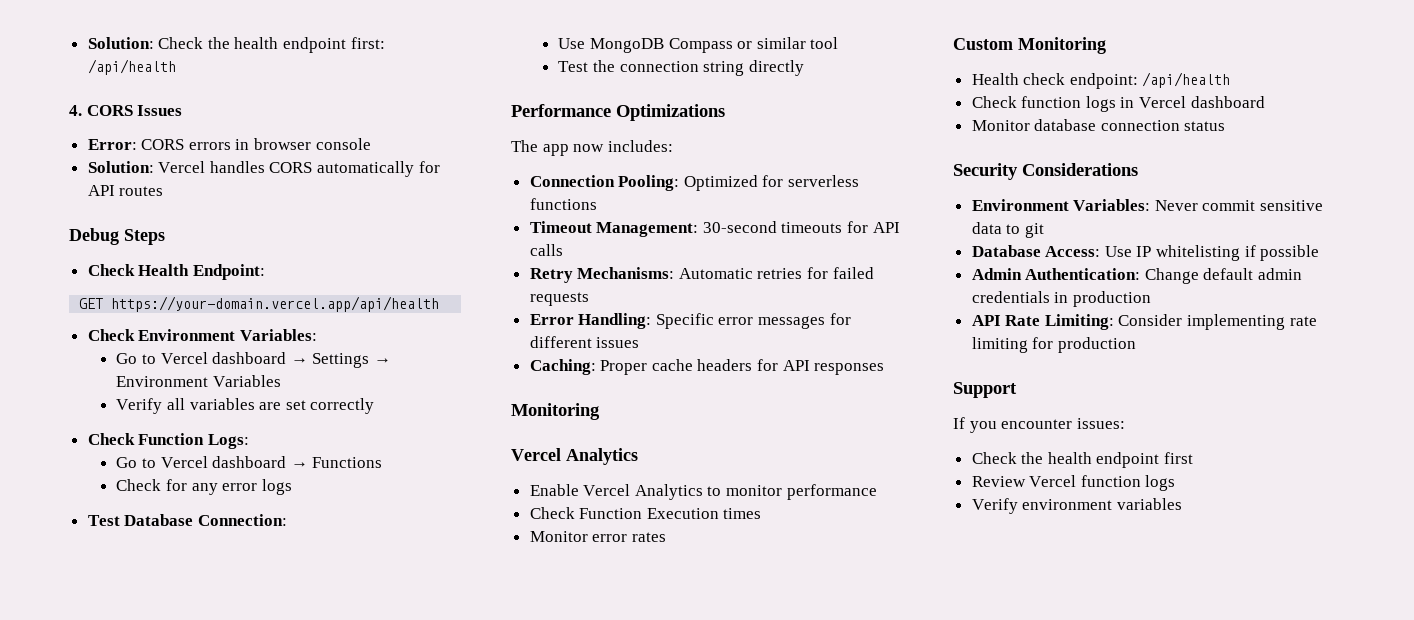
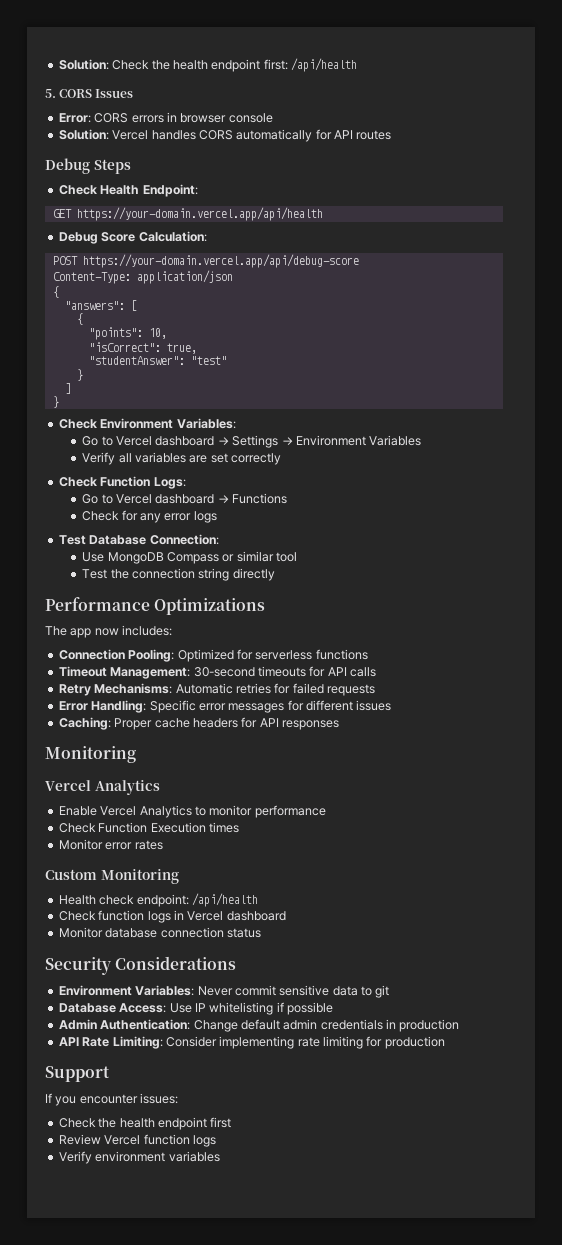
- 4. CORS Issues
+ 5. CORS Issues
+ Debug Score Calculation:
+ POST https://your-domain.vercel.app/api/debug-score
+ Content-Type: application/json
+ {
+ "answers": [
+ {
+ "points": 10,
+ "isCorrect": true,
+ "studentAnswer": "test"
+ }
+ ]
+ }

